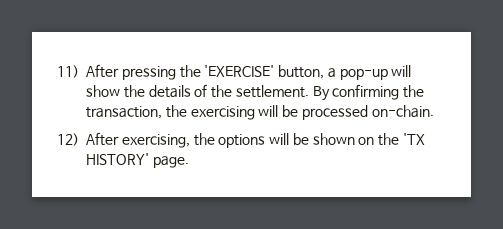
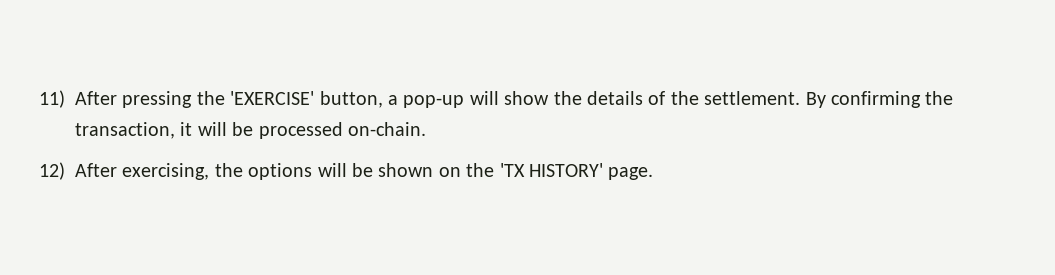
- By confirming the transaction, the exercising will be processed on-chain.
+ By confirming the transaction, it will be processed on-chain.

